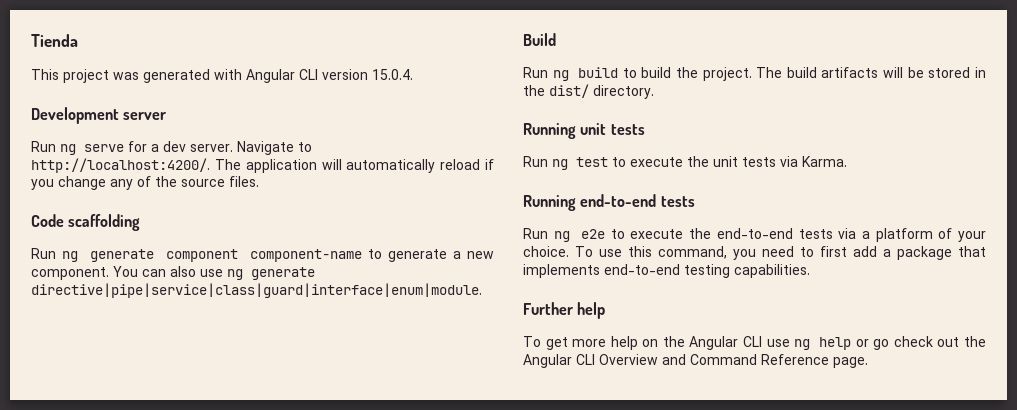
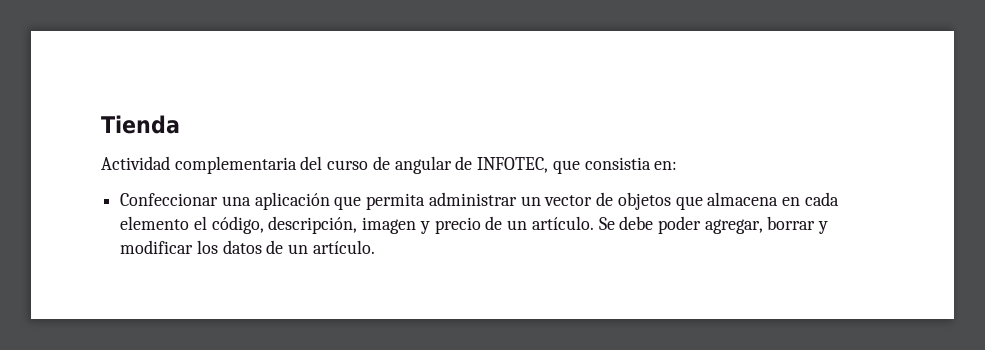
- This project was generated with Angular CLI version 15.0.4.
- Development server
- Run ng serve for a dev server. Navigate to http://localhost:4200/. The application will automatically reload if you change any of the source files.
- Code scaffolding
- Run ng generate component component-name to generate a new component. You can also use ng generate directive|pipe|service|class|guard|interface|enum|module.
- Build
- Run ng build to build the project. The build artifacts will be stored in the dist/ directory.
- Running unit tests
- Run ng test to execute the unit tests via Karma.
- Running end-to-end tests
- Run ng e2e to execute the end-to-end tests via a platform of your choice. To use this command, you need to first add a package that implements end-to-end testing capabilities.
- Further help
- To get more help on the Angular CLI use ng help or go check out the Angular CLI Overview and Command Reference page.
+ Actividad complementaria del curso de angular de INFOTEC, que consistia en:
+ Confeccionar una aplicación que permita administrar un vector de objetos que almacena en cada elemento el código, descripción, imagen y precio de un artículo. Se debe poder agregar, borrar y modificar los datos de un artículo.

